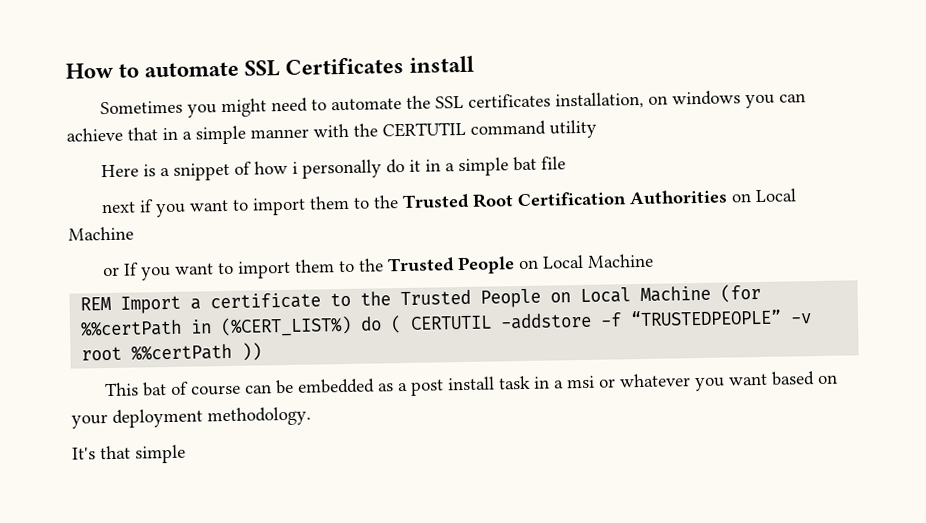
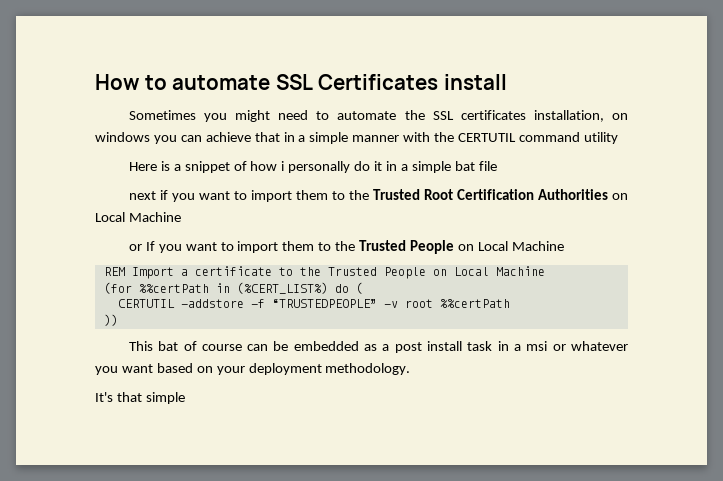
- REM Import a certificate to the Trusted People on Local Machine (for %%certPath in (%CERT_LIST%) do ( CERTUTIL -addstore -f “TRUSTEDPEOPLE” -v root %%certPath ))
+ REM Import a certificate to the Trusted People on Local Machine
+ (for %%certPath in (%CERT_LIST%) do (
+ CERTUTIL -addstore -f “TRUSTEDPEOPLE” -v root %%certPath
+ ))

